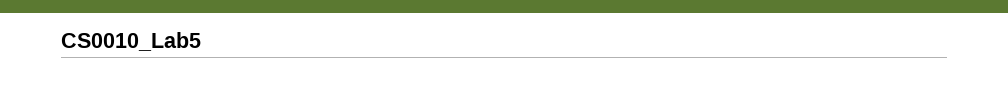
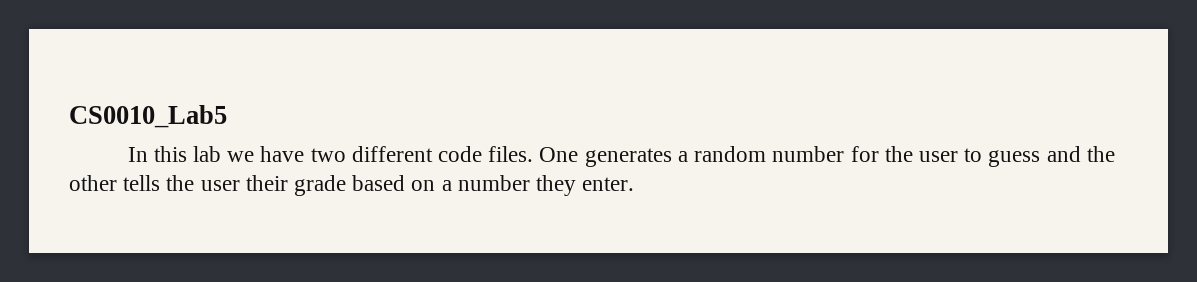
+ In this lab we have two different code files. One generates a random number for the user to guess and the other tells the user their grade based on a number they enter.

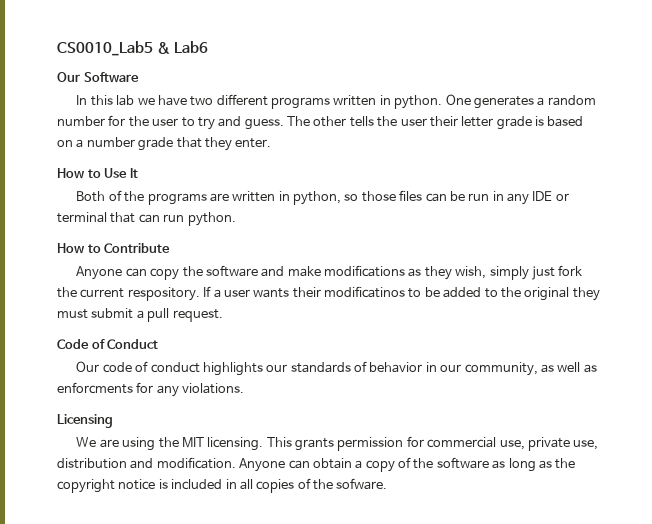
- CS0010_Lab5
+ CS0010_Lab5 & Lab6
+ Our Software
- In this lab we have two different code files.
+ In this lab we have two different programs written in python.
- One generates a random number for the user to guess and the other tells the user their grade based on a number they enter.
+ One generates a random number for the user to try and guess. The other tells the user their letter grade is based on a number grade that they enter.
+ How to Use It
+ Both of the programs are written in python, so those files can be run in any IDE or terminal that can run python.
+ How to Contribute
+ Anyone can copy the software and make modifications as they wish, simply just fork the current respository. If a user wants their modificatinos to be added to the original they must submit a pull request.
+ Code of Conduct
+ Our code of conduct highlights our standards of behavior in our community, as well as enforcments for any violations.
+ Licensing
+ We are using the MIT licensing. This grants permission for commercial use, private use, distribution and modification. Anyone can obtain a copy of the software as long as the copyright notice is included in all copies of the sofware.

